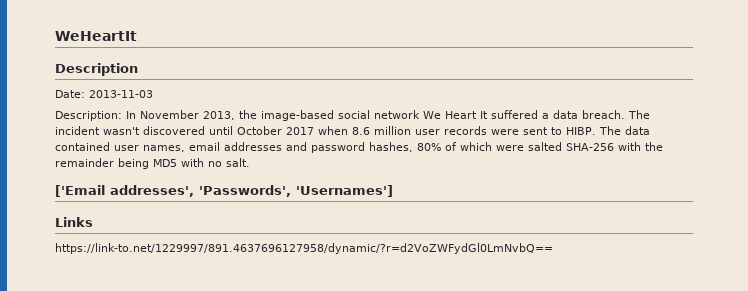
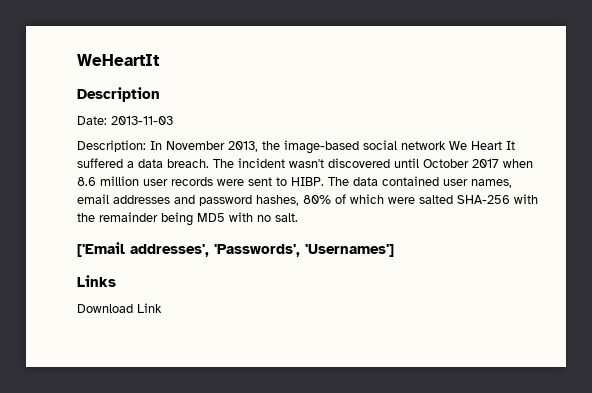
- https://link-to.net/1229997/891.4637696127958/dynamic/?r=d2VoZWFydGl0LmNvbQ==
+ Download Link

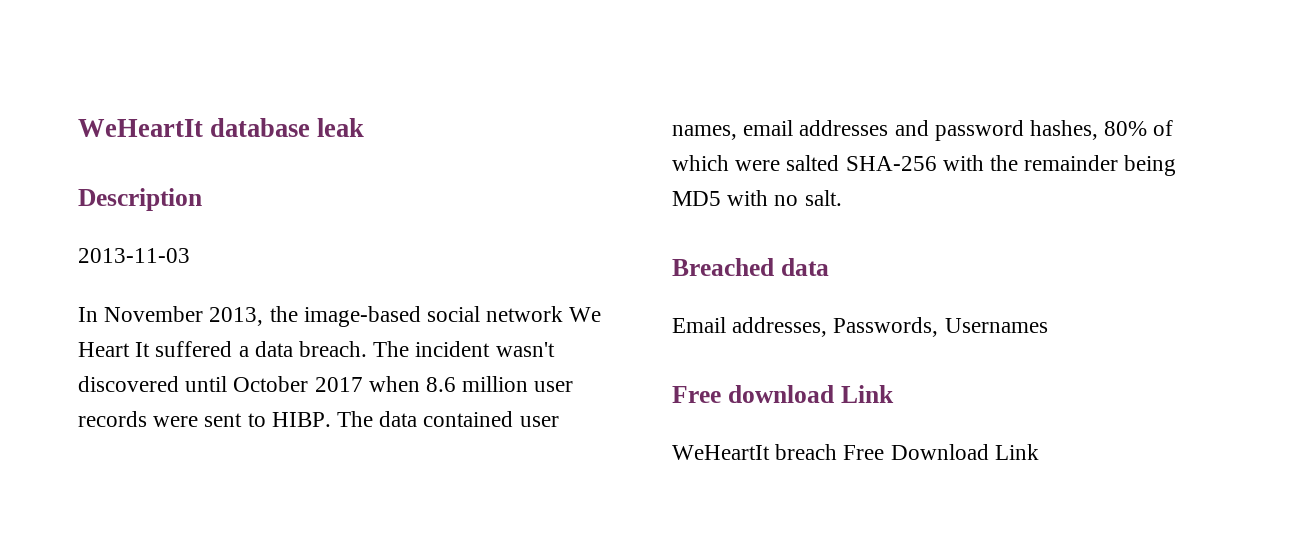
- WeHeartIt
+ WeHeartIt database leak
- Date: 2013-11-03
+ 2013-11-03
- Description: In November 2013, the image-based social network We Heart It suffered a data breach.
+ In November 2013, the image-based social network We Heart It suffered a data breach.
- ['Email addresses', 'Passwords', 'Usernames']
- Links
- Download Link
+ Breached data
+ Email addresses, Passwords, Usernames
+ Free download Link
+ WeHeartIt breach Free Download Link

